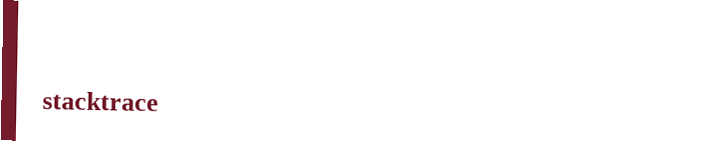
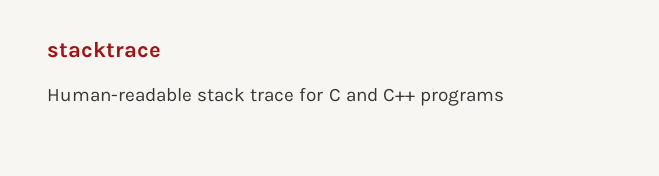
+ Human-readable stack trace for C and C++ programs

